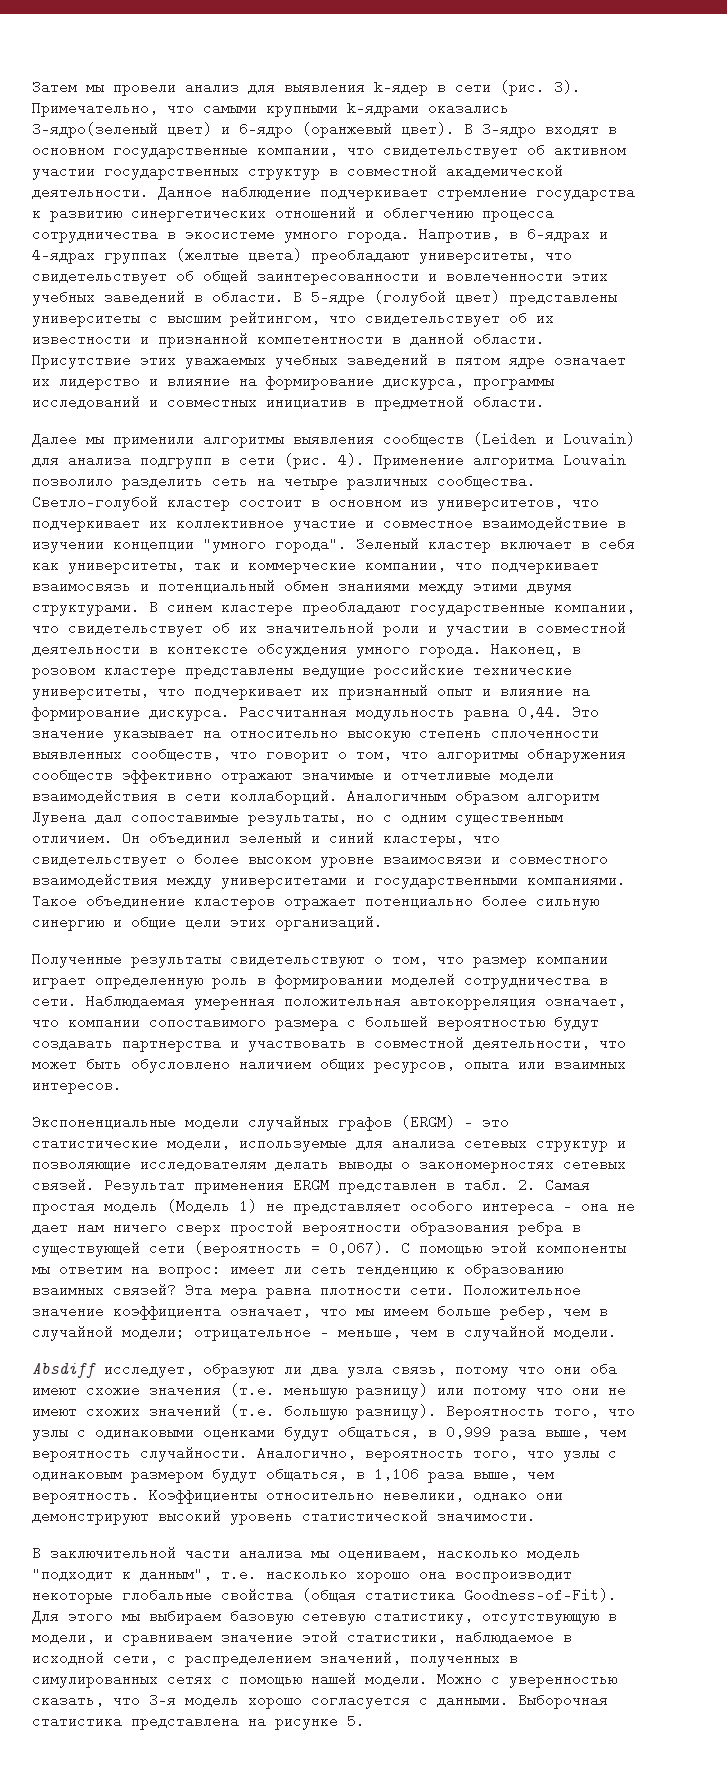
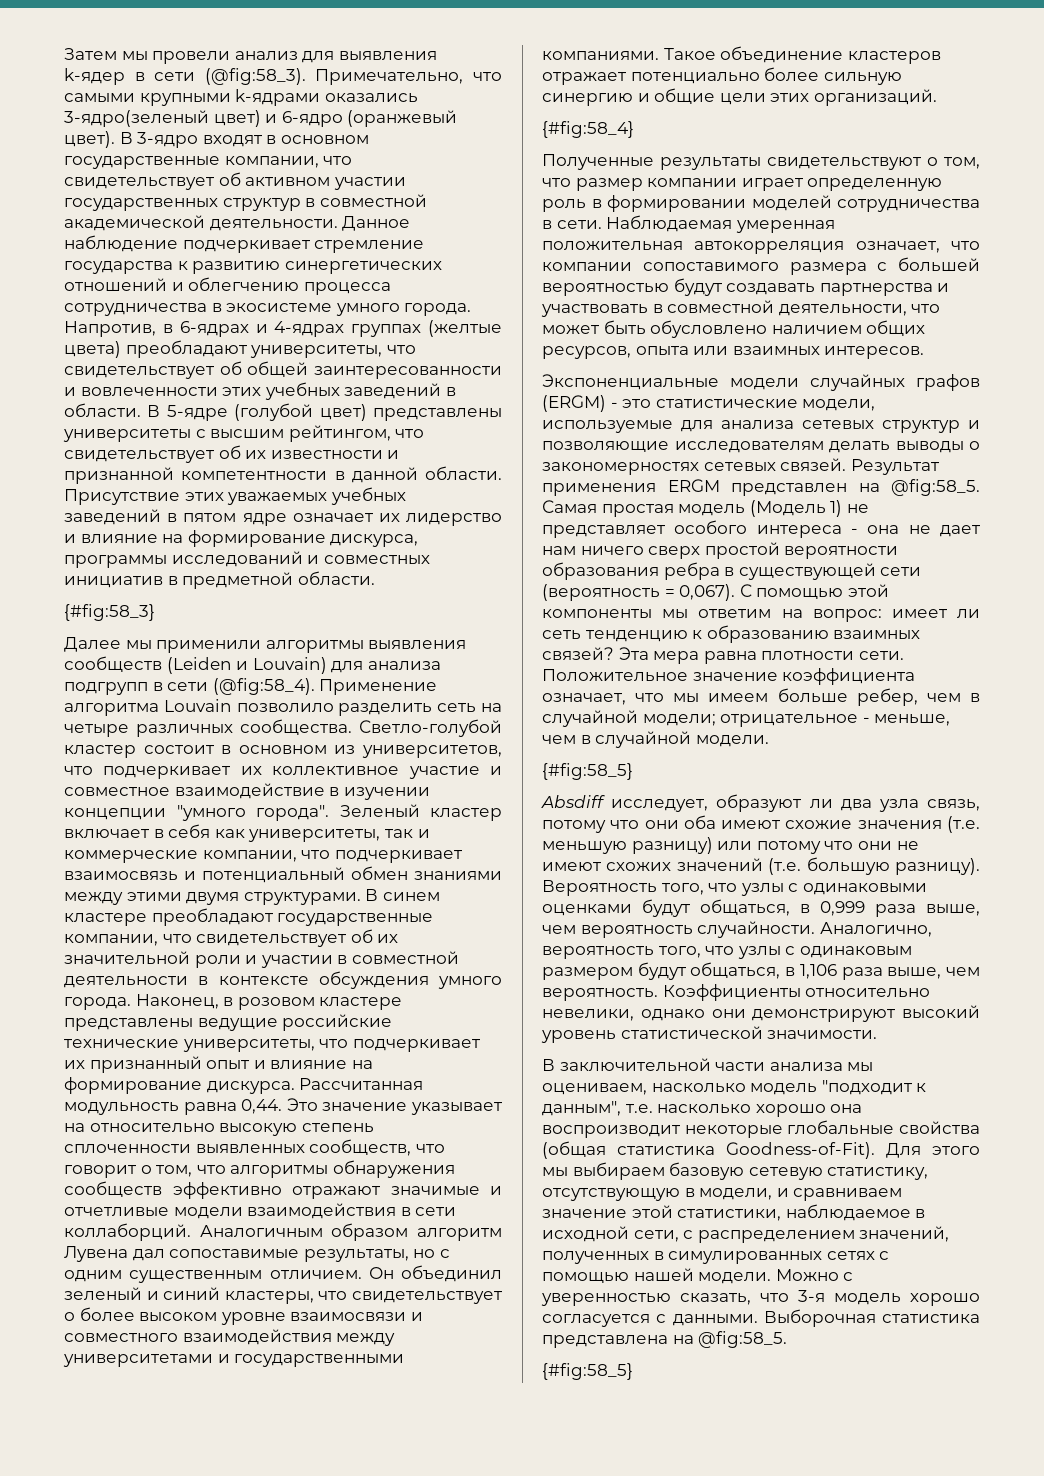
- Затем мы провели анализ для выявления k-ядер в сети (рис. 3).
+ Затем мы провели анализ для выявления k-ядер в сети (@fig:58_3).
+ {#fig:58_3}
- Далее мы применили алгоритмы выявления сообществ (Leiden и Louvain) для анализа подгрупп в сети (рис. 4).
+ Далее мы применили алгоритмы выявления сообществ (Leiden и Louvain) для анализа подгрупп в сети (@fig:58_4).
+ {#fig:58_4}
- Результат применения ERGM представлен в табл. 2. Самая простая модель (Модель 1) не представляет особого интереса - она не дает нам ничего сверх простой вероятности образования ребра в существующей сети (вероятность = 0,067).
+ Результат применения ERGM представлен на @fig:58_5. Самая простая модель (Модель 1) не представляет особого интереса - она не дает нам ничего сверх простой вероятности образования ребра в существующей сети (вероятность = 0,067).
  Положительное значение коэффициента означает, что мы имеем больше ребер, чем в случайной модели; отрицательное - меньше, чем в случайной модели.
+ {#fig:58_5}
- Выборочная статистика представлена на рисунке 5.
+ Выборочная статистика представлена на @fig:58_5.
+ {#fig:58_5}

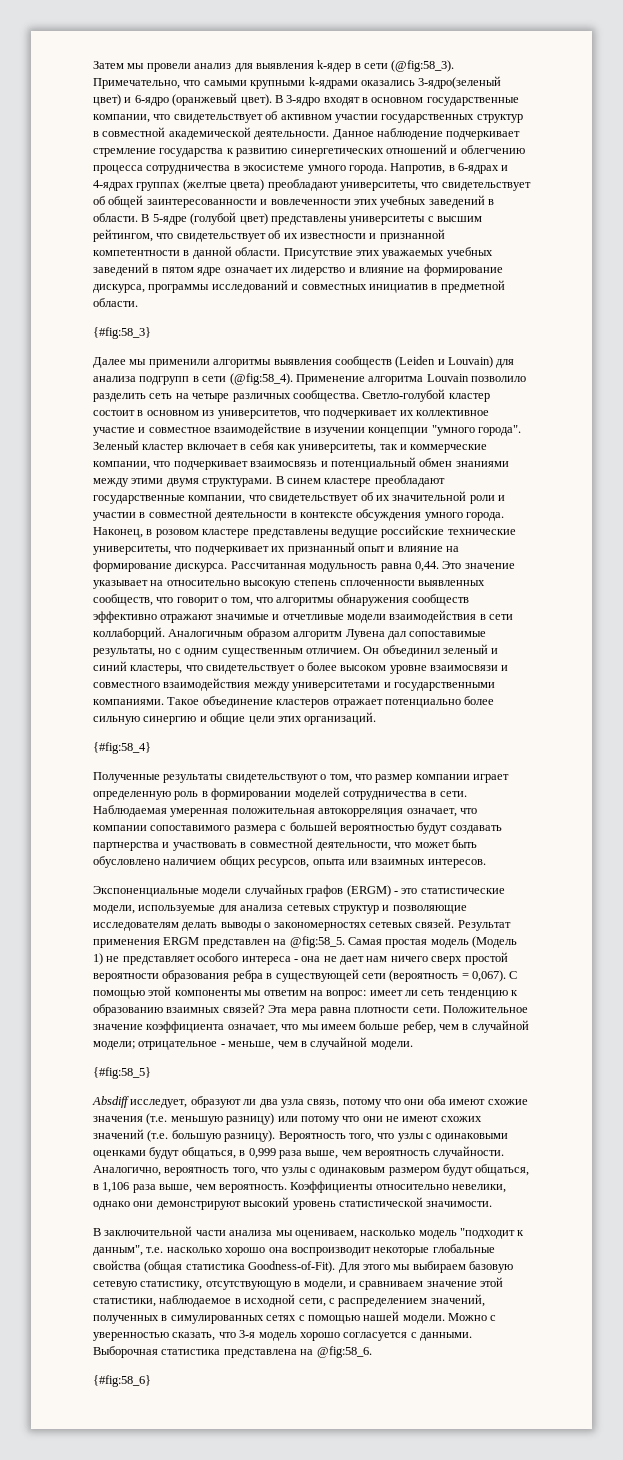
- Выборочная статистика представлена на @fig:58_5.
- {#fig:58_5}
+ Выборочная статистика представлена на @fig:58_6.
+ {#fig:58_6}

